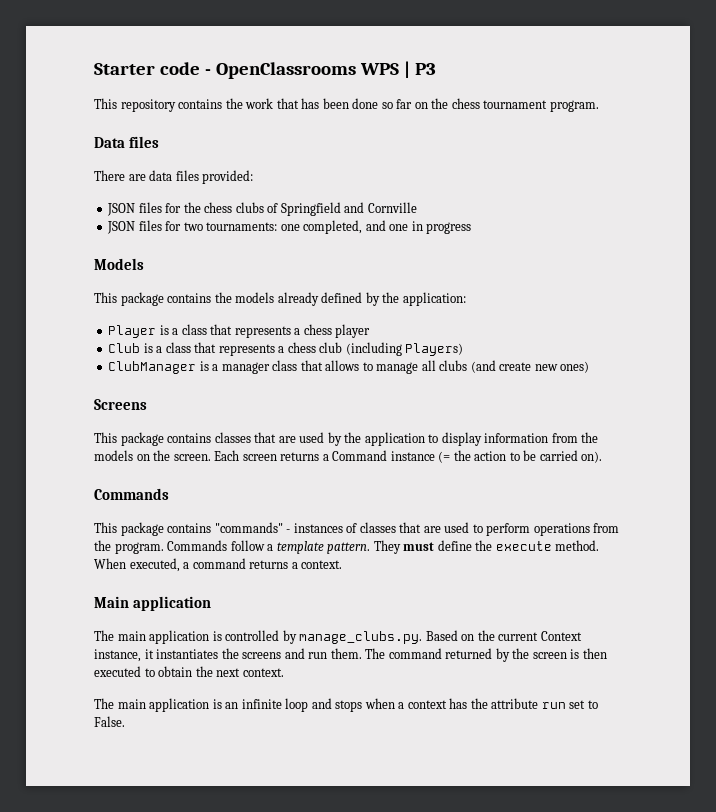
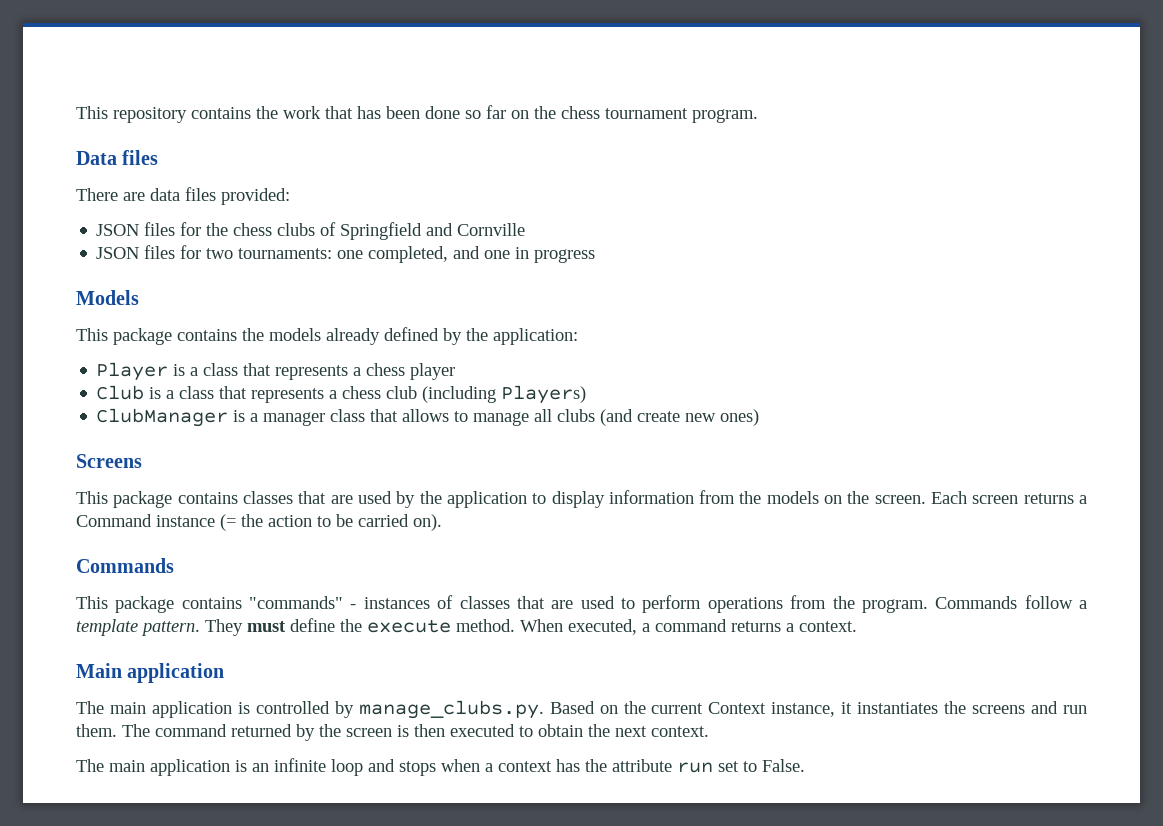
- Starter code - OpenClassrooms WPS | P3

